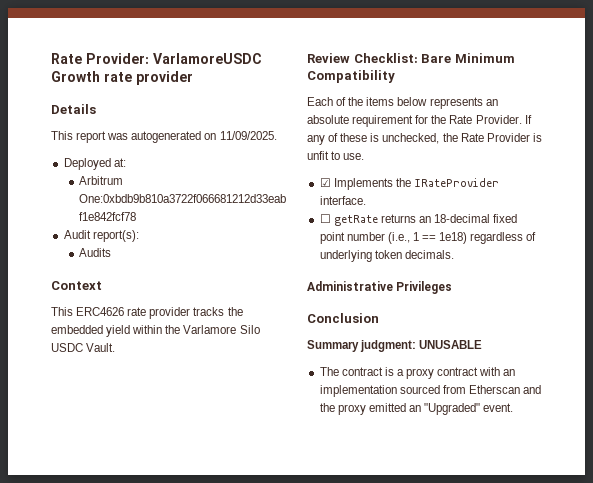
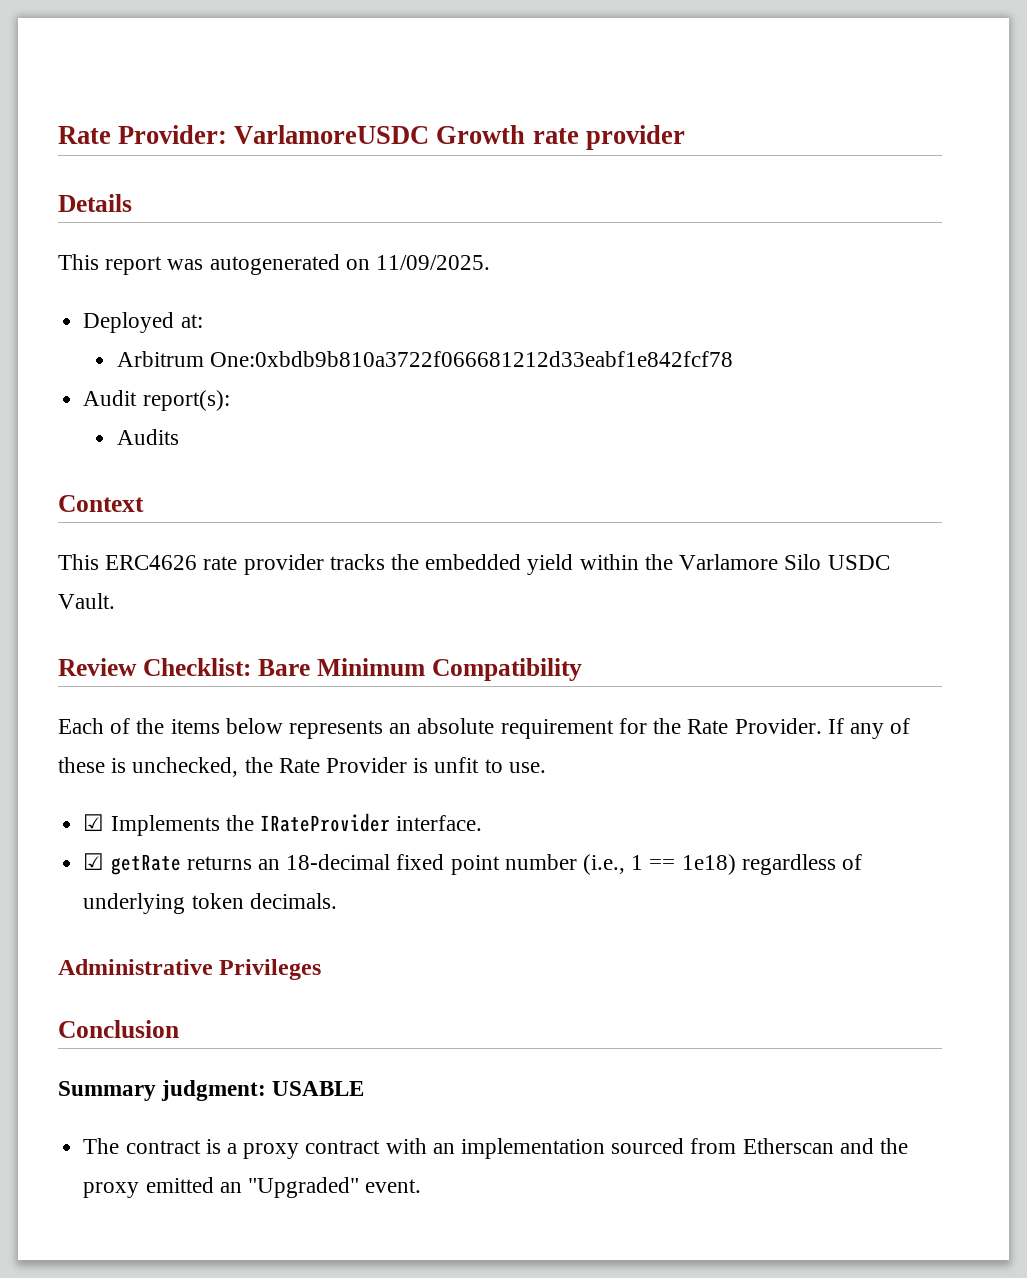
- ☐ getRate returns an 18-decimal fixed point number (i.e., 1 == 1e18) regardless of underlying token decimals.
+ ☑ getRate returns an 18-decimal fixed point number (i.e., 1 == 1e18) regardless of underlying token decimals.
- Summary judgment: UNUSABLE
+ Summary judgment: USABLE

